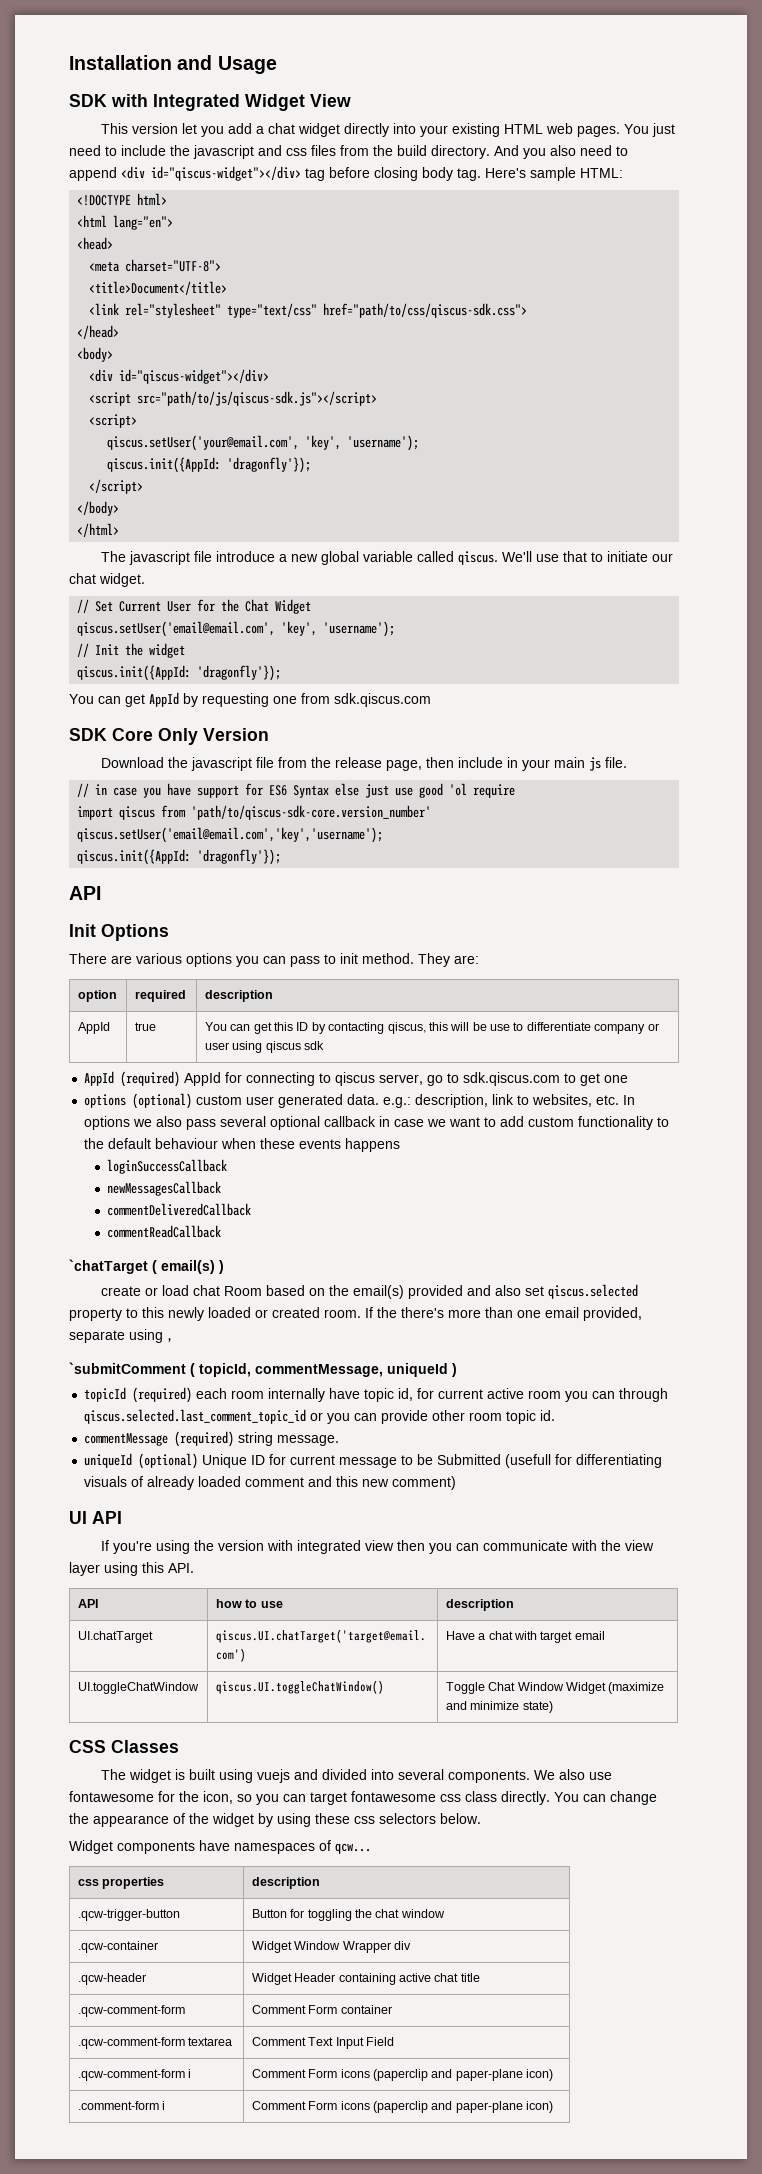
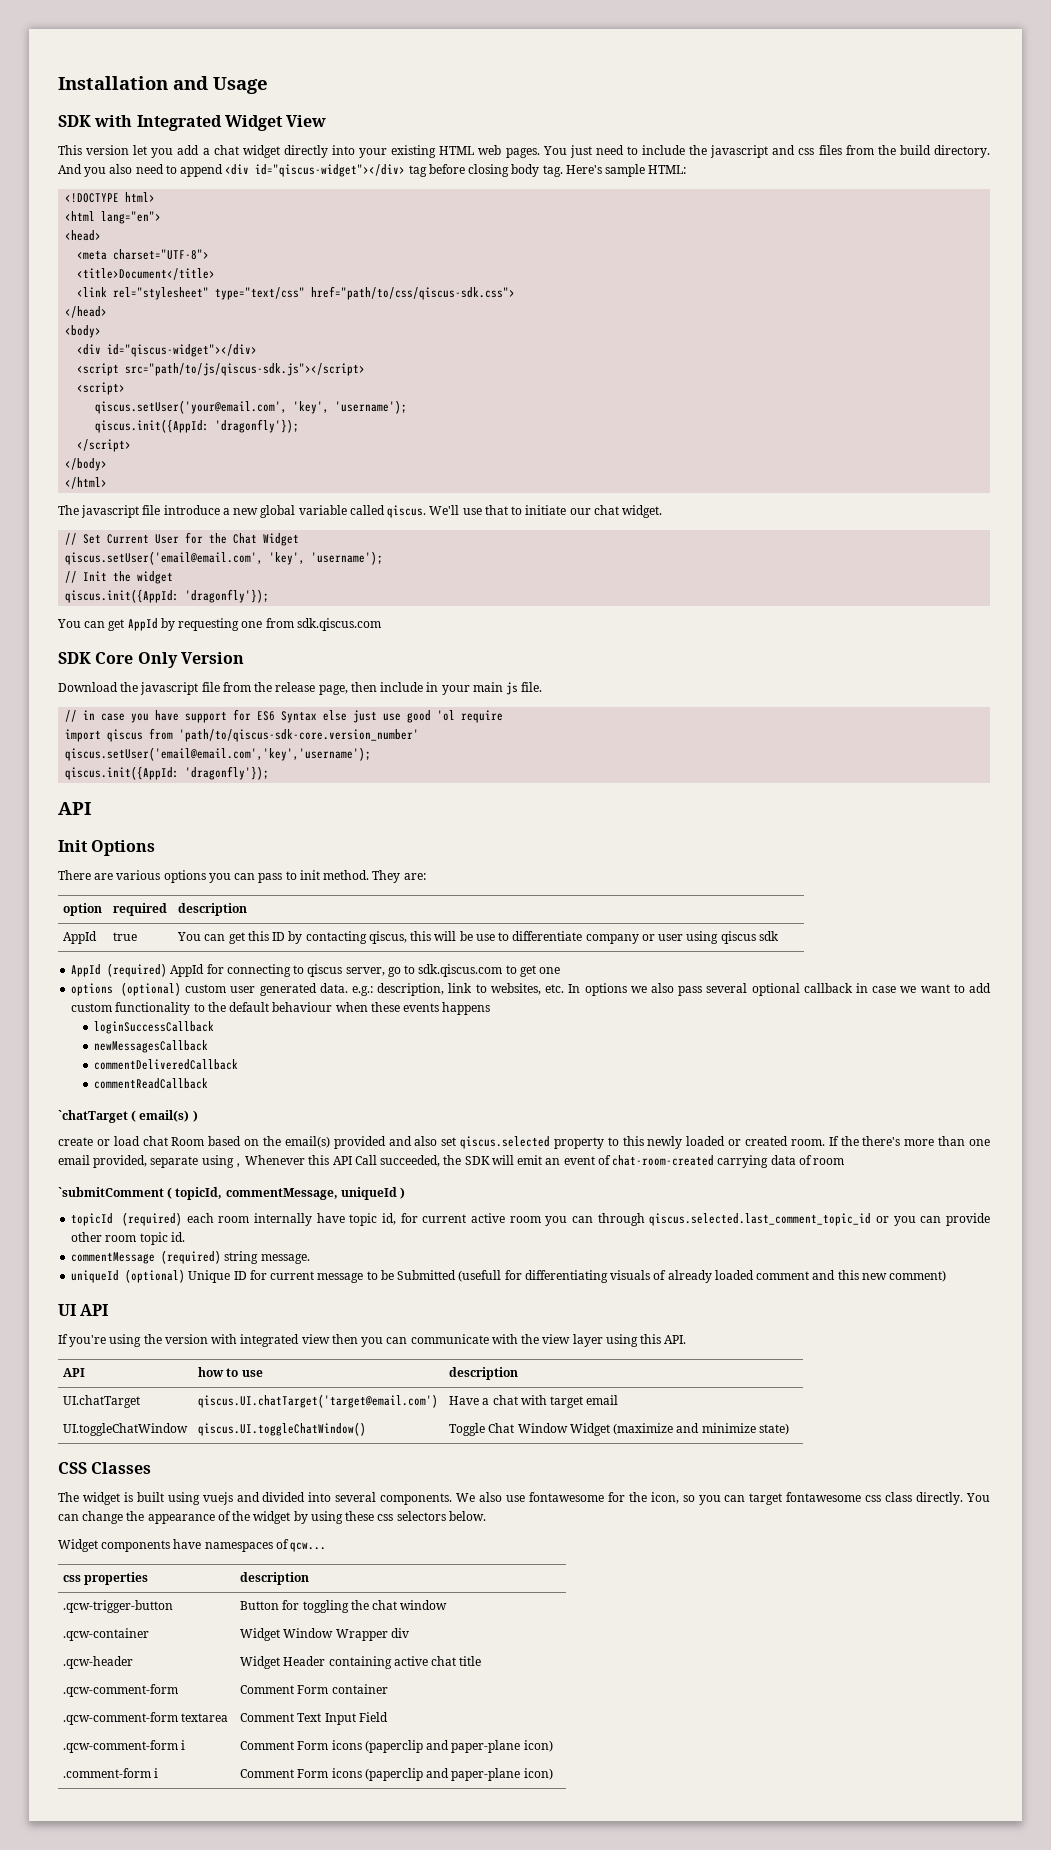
- If the there's more than one email provided, separate using ,
+ If the there's more than one email provided, separate using , Whenever this API Call succeeded, the SDK will emit an event of chat-room-created carrying data of room

